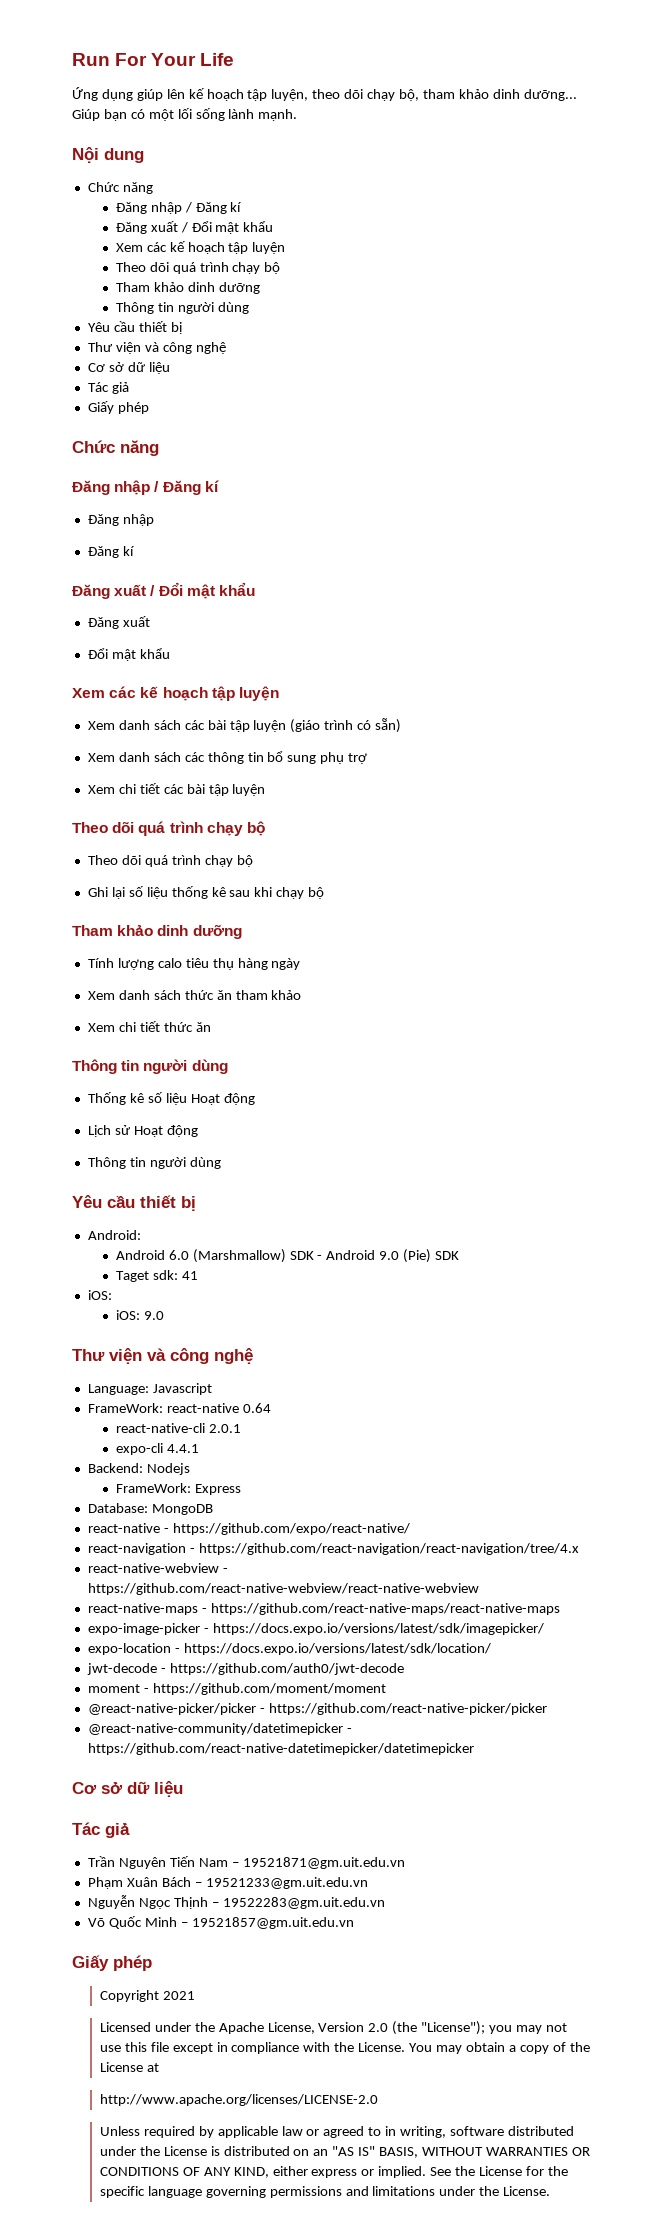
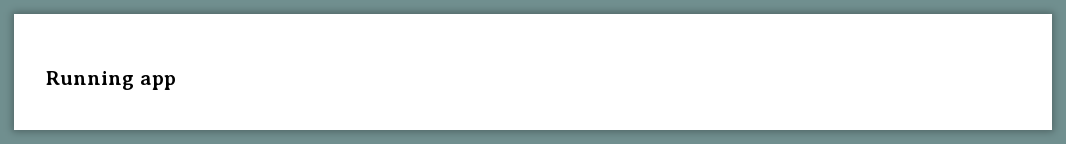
- Run For Your Life
- Ứng dụng giúp lên kế hoạch tập luyện, theo dõi chạy bộ, tham khảo dinh dưỡng... Giúp bạn có một lối sống lành mạnh.
- Nội dung
- Chức năng
- Đăng nhập / Đăng kí
- Đăng xuất / Đổi mật khẩu
- Xem các kế hoạch tập luyện
- Theo dõi quá trình chạy bộ
- Tham khảo dinh dưỡng
- Thông tin người dùng
- Yêu cầu thiết bị
- Thư viện và công nghệ
- Cơ sở dữ liệu
- Tác giả
- Giấy phép
- Chức năng
- Đăng nhập / Đăng kí
- Đăng nhập
- Đăng kí
- Đăng xuất / Đổi mật khẩu
- Đăng xuất
- Đổi mật khẩu
- Xem các kế hoạch tập luyện
- Xem danh sách các bài tập luyện (giáo trình có sẵn)
- Xem danh sách các thông tin bổ sung phụ trợ
- Xem chi tiết các bài tập luyện
- Theo dõi quá trình chạy bộ
- Theo dõi quá trình chạy bộ
- Ghi lại số liệu thống kê sau khi chạy bộ
- Tham khảo dinh dưỡng
- Tính lượng calo tiêu thụ hàng ngày
- Xem danh sách thức ăn tham khảo
- Xem chi tiết thức ăn
- Thông tin người dùng
- Thống kê số liệu Hoạt động
- Lịch sử Hoạt động
- Thông tin người dùng
- Yêu cầu thiết bị
- Android:
- Android 6.0 (Marshmallow) SDK - Android 9.0 (Pie) SDK
- Taget sdk: 41
- iOS:
- iOS: 9.0
- Thư viện và công nghệ
- Language: Javascript
- FrameWork: react-native 0.64
- react-native-cli 2.0.1
- expo-cli 4.4.1
- Backend: Nodejs
- FrameWork: Express
- Database: MongoDB
- react-native - https://github.com/expo/react-native/
- react-navigation - https://github.com/react-navigation/react-navigation/tree/4.x
- react-native-webview - https://github.com/react-native-webview/react-native-webview
- react-native-maps - https://github.com/react-native-maps/react-native-maps
- expo-image-picker - https://docs.expo.io/versions/latest/sdk/imagepicker/
- expo-location - https://docs.expo.io/versions/latest/sdk/location/
- jwt-decode - https://github.com/auth0/jwt-decode
- moment - https://github.com/moment/moment
- @react-native-picker/picker - https://github.com/react-native-picker/picker
- @react-native-community/datetimepicker - https://github.com/react-native-datetimepicker/datetimepicker
- Cơ sở dữ liệu
- Tác giả
- Trần Nguyên Tiến Nam – 19521871@gm.uit.edu.vn
- Phạm Xuân Bách – 19521233@gm.uit.edu.vn
- Nguyễn Ngọc Thịnh – 19522283@gm.uit.edu.vn
- Võ Quốc Minh – 19521857@gm.uit.edu.vn
- Giấy phép
- Copyright 2021
- Licensed under the Apache License, Version 2.0 (the "License"); you may not use this file except in compliance with the License. You may obtain a copy of the License at
- http://www.apache.org/licenses/LICENSE-2.0
- Unless required by applicable law or agreed to in writing, software distributed under the License is distributed on an "AS IS" BASIS, WITHOUT WARRANTIES OR CONDITIONS OF ANY KIND, either express or implied. See the License for the specific language governing permissions and limitations under the License.
+ Running app

